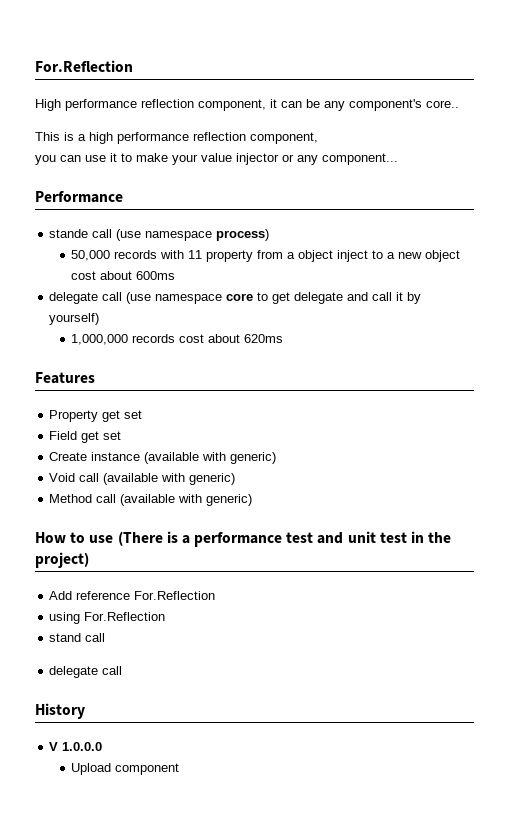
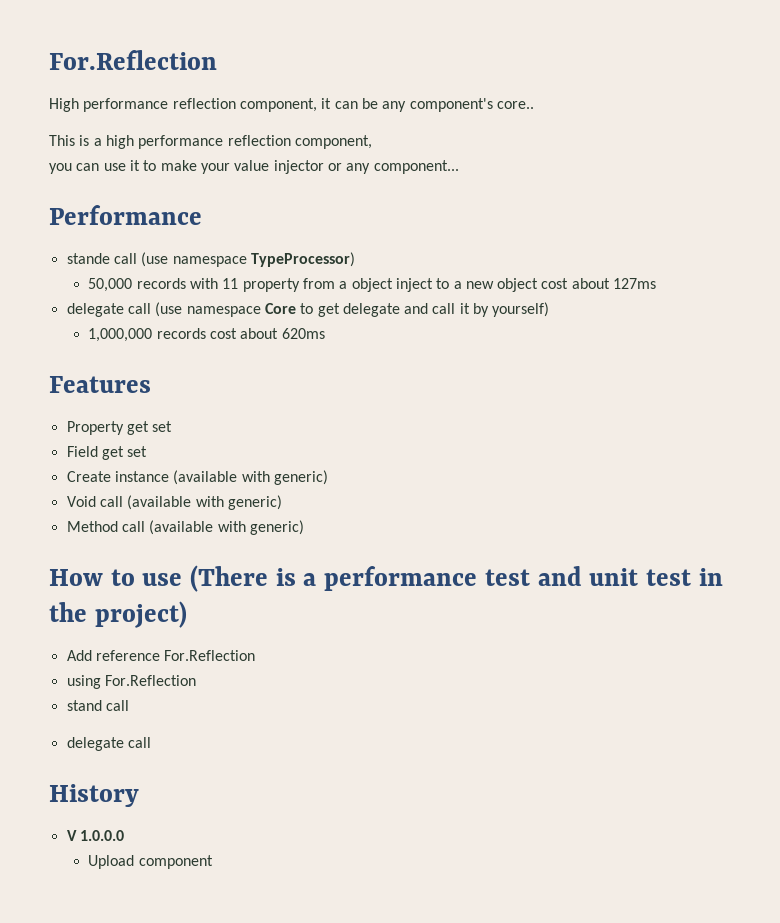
- stande call (use namespace process)
+ stande call (use namespace TypeProcessor)
- 50,000 records with 11 property from a object inject to a new object cost about 600ms
+ 50,000 records with 11 property from a object inject to a new object cost about 127ms
- delegate call (use namespace core to get delegate and call it by yourself)
+ delegate call (use namespace Core to get delegate and call it by yourself)

